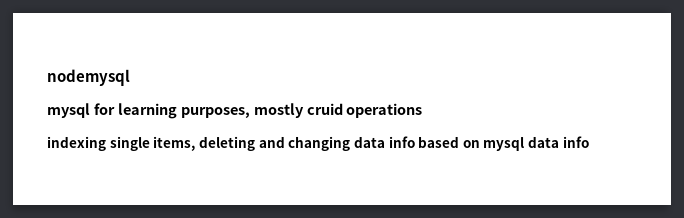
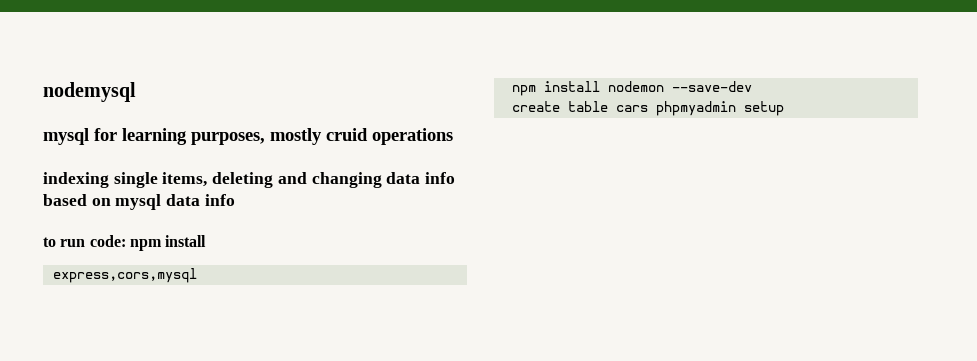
+ to run code: npm install
+ express,cors,mysql
+ npm install nodemon --save-dev
+ create table cars phpmyadmin setup

